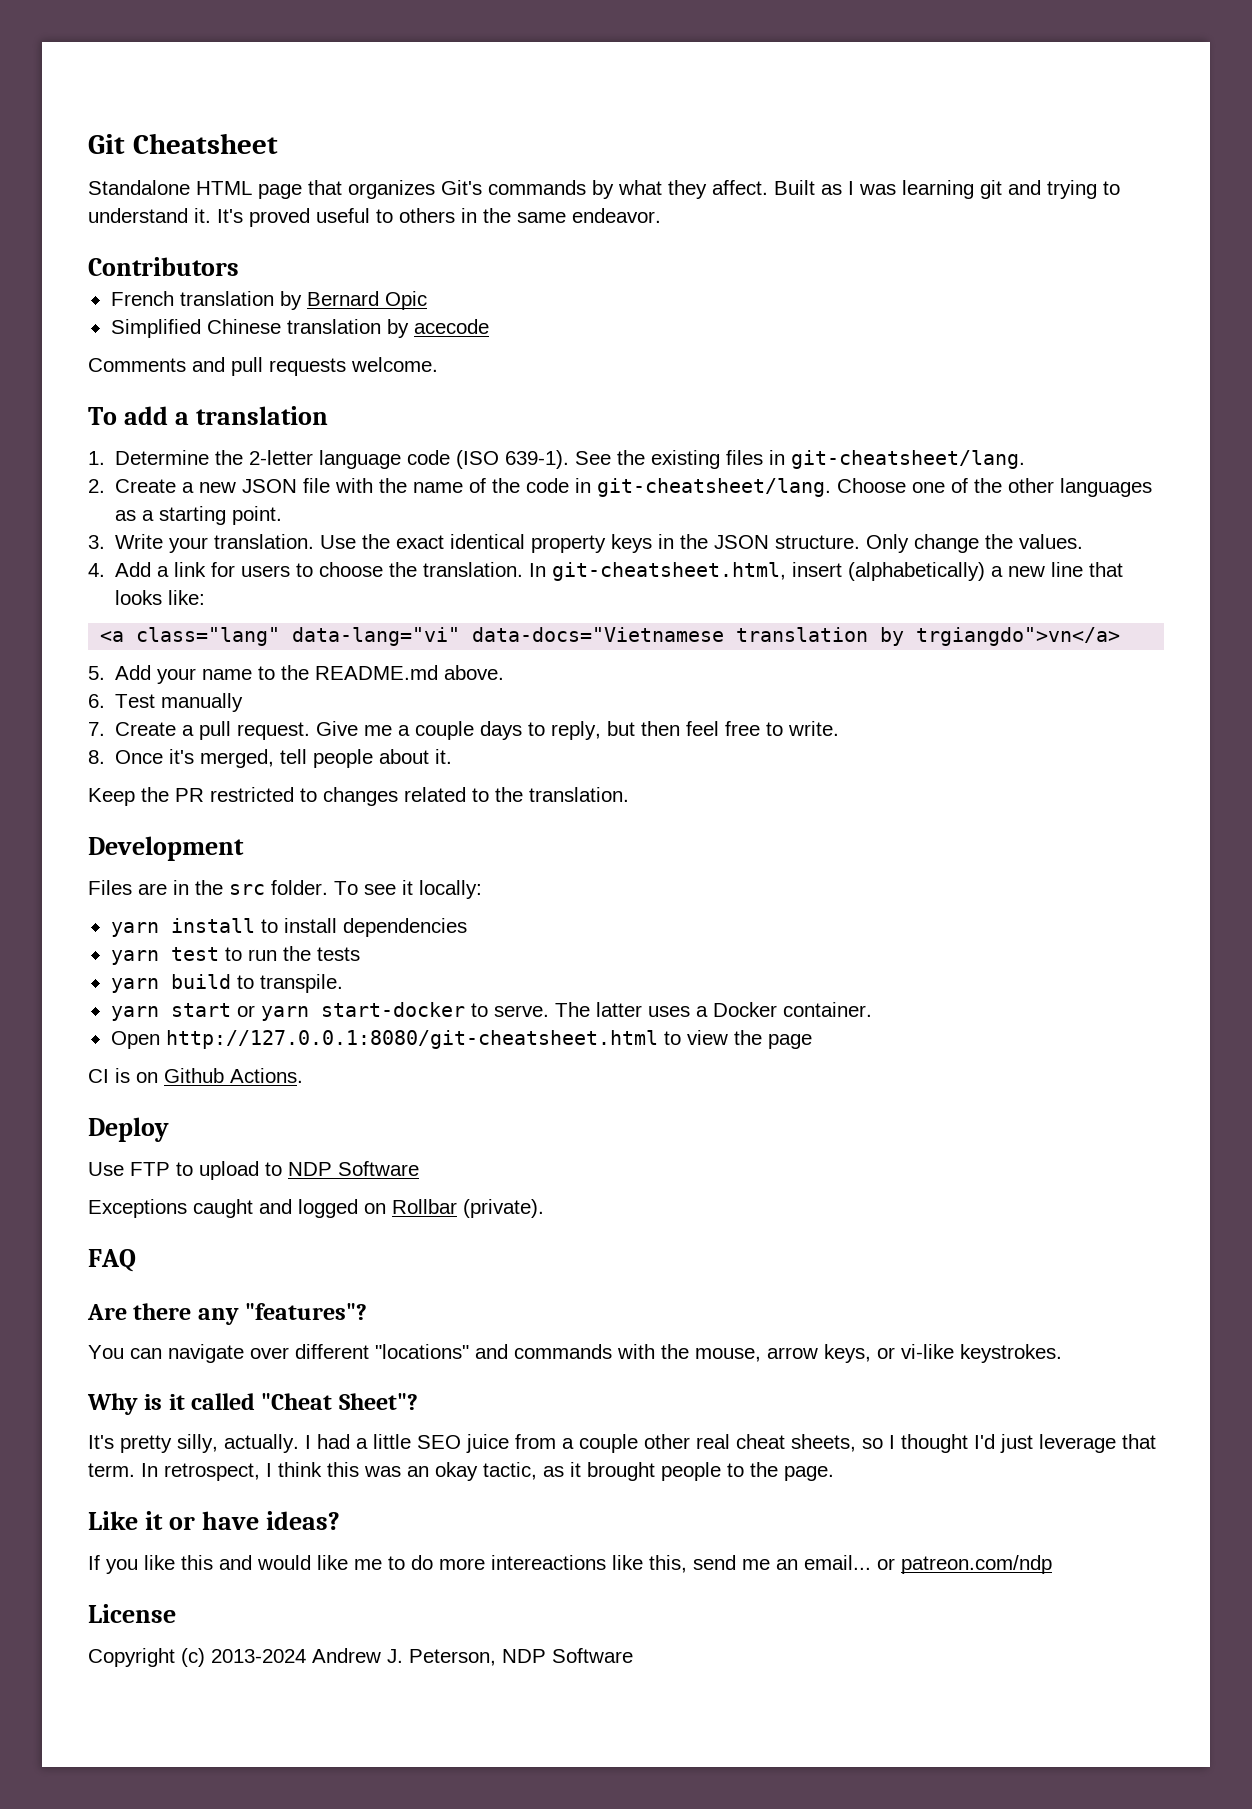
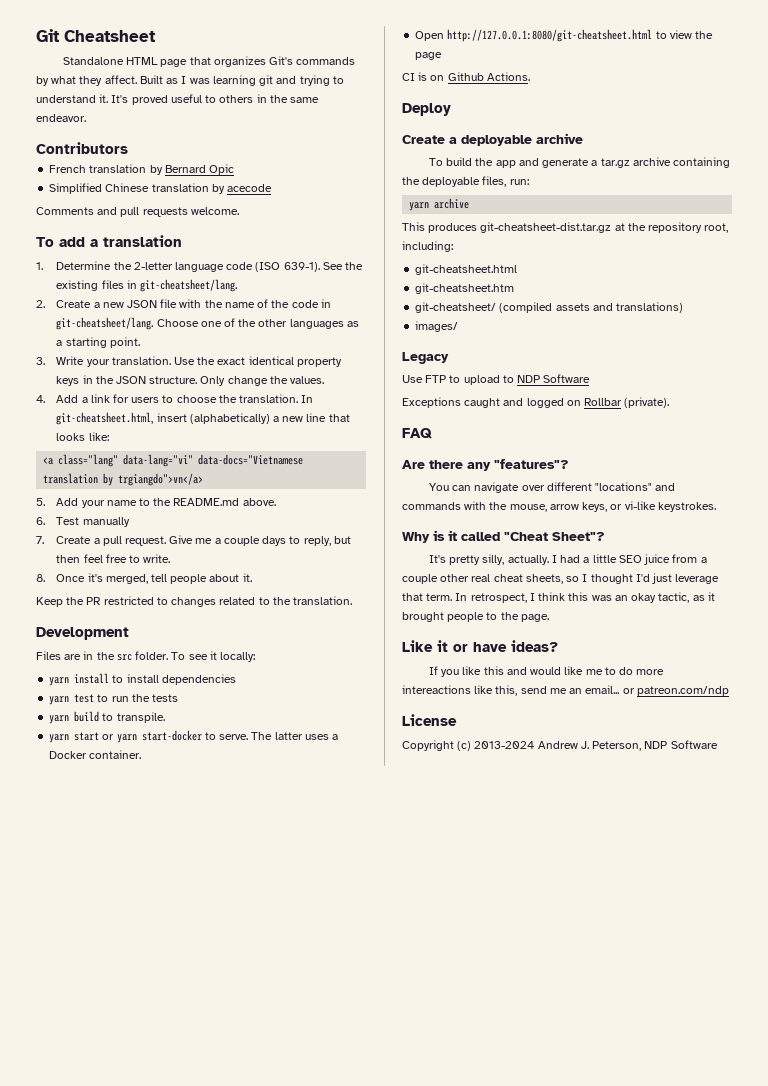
+ Create a deployable archive
+ To build the app and generate a tar.gz archive containing the deployable files, run:
+ yarn archive
+ This produces git-cheatsheet-dist.tar.gz at the repository root, including:
+ git-cheatsheet.html
+ git-cheatsheet.htm
+ git-cheatsheet/ (compiled assets and translations)
+ images/
+ Legacy

